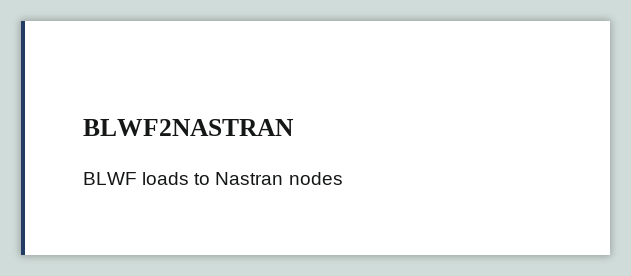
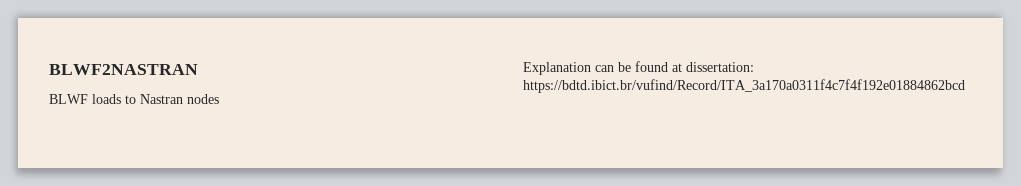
+ Explanation can be found at dissertation: https://bdtd.ibict.br/vufind/Record/ITA_3a170a0311f4c7f4f192e01884862bcd

